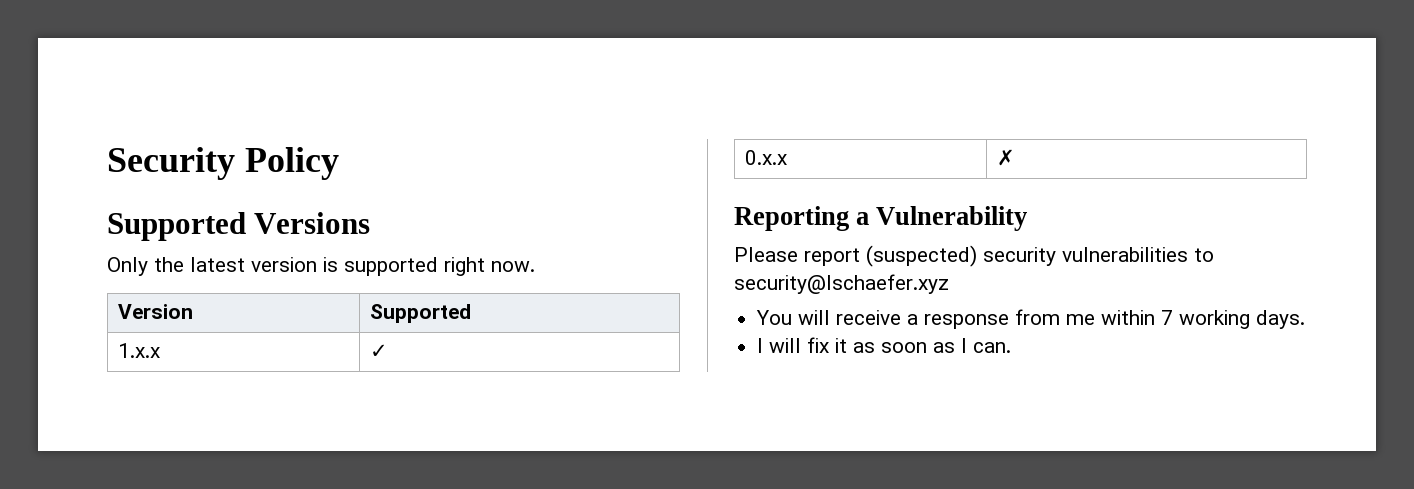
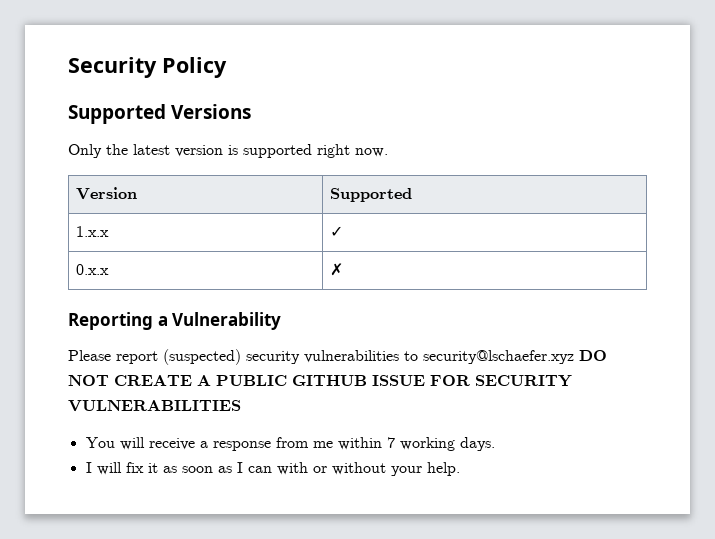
- Please report (suspected) security vulnerabilities to security@lschaefer.xyz
+ Please report (suspected) security vulnerabilities to security@lschaefer.xyz DO NOT CREATE A PUBLIC GITHUB ISSUE FOR SECURITY VULNERABILITIES
- I will fix it as soon as I can.
+ I will fix it as soon as I can with or without your help.

